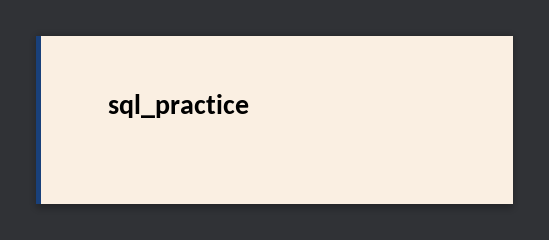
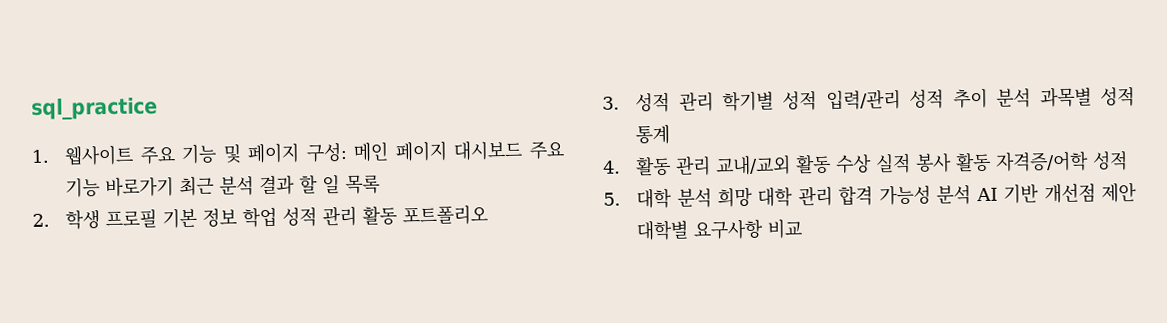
+ 1. 웹사이트 주요 기능 및 페이지 구성: 메인 페이지 대시보드 주요 기능 바로가기 최근 분석 결과 할 일 목록
+ 2. 학생 프로필 기본 정보 학업 성적 관리 활동 포트폴리오
+ 3. 성적 관리 학기별 성적 입력/관리 성적 추이 분석 과목별 성적 통계
+ 4. 활동 관리 교내/교외 활동 수상 실적 봉사 활동 자격증/어학 성적
+ 5. 대학 분석 희망 대학 관리 합격 가능성 분석 AI 기반 개선점 제안 대학별 요구사항 비교

